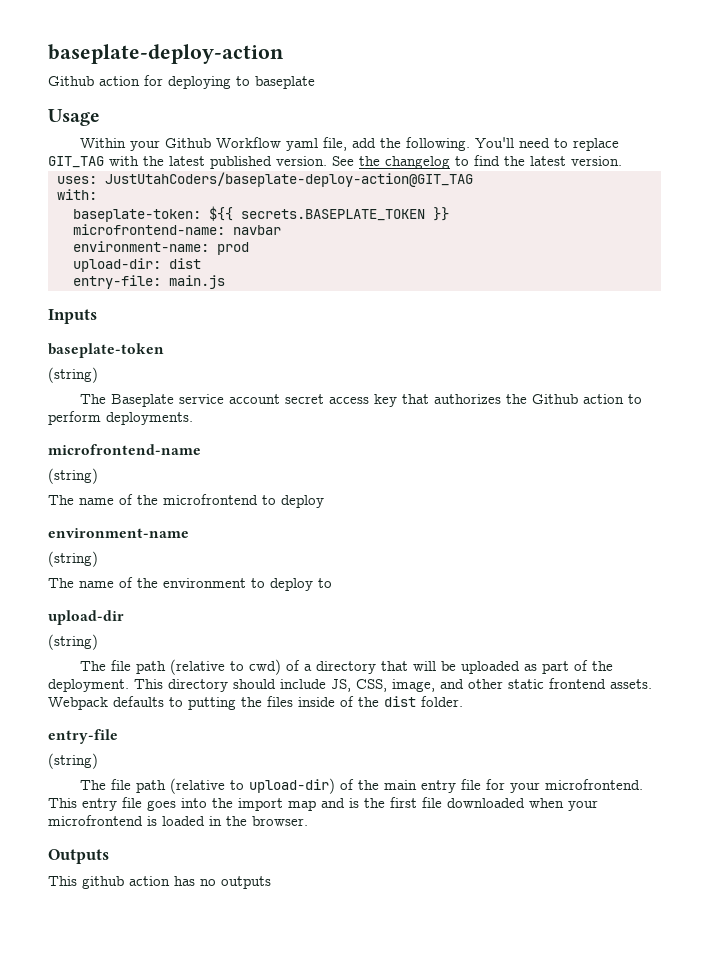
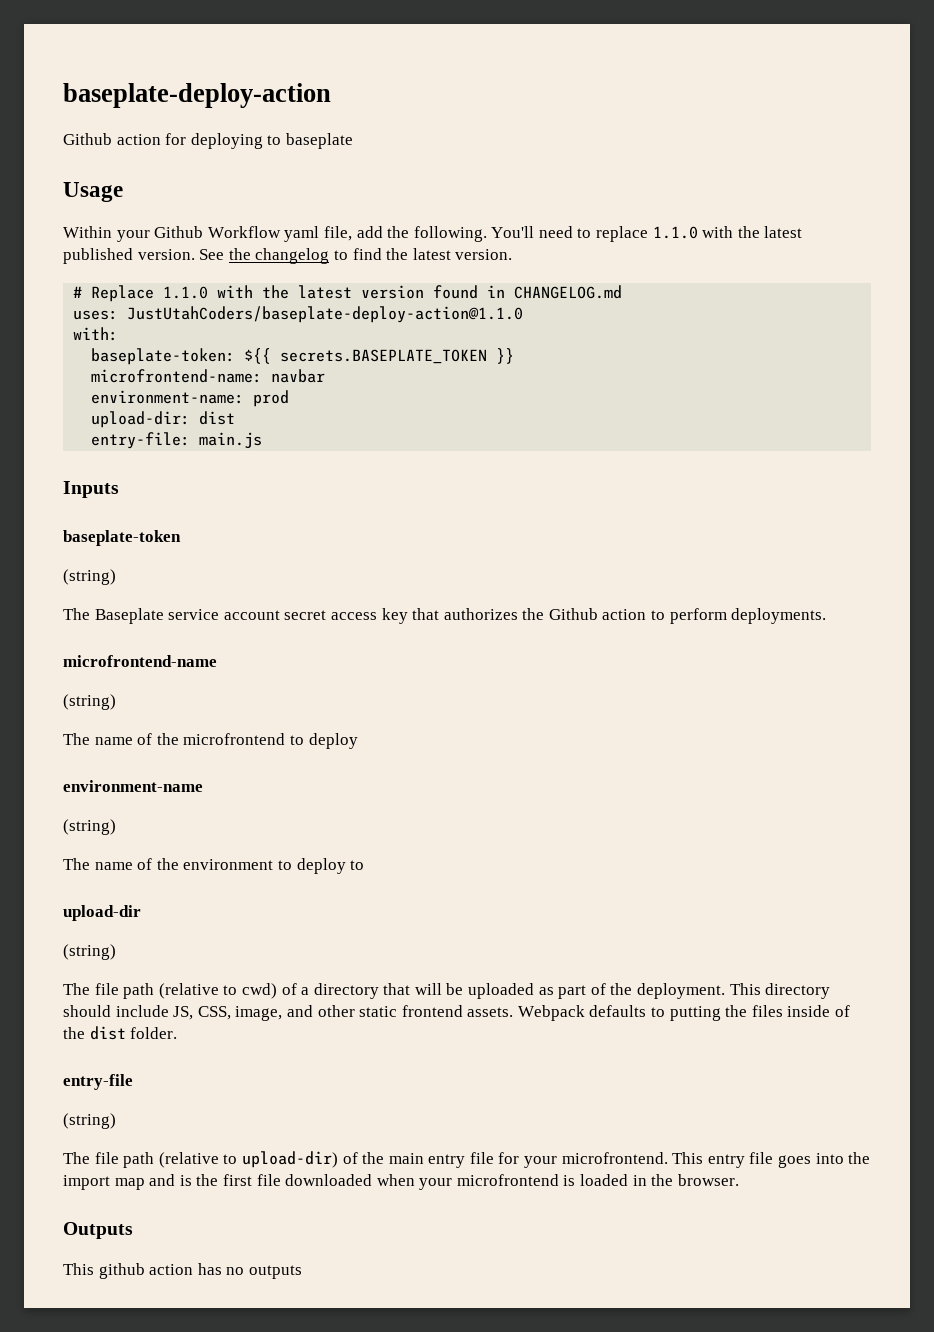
- You'll need to replace GIT_TAG with the latest published version.
+ You'll need to replace 1.1.0 with the latest published version.
+ # Replace 1.1.0 with the latest version found in CHANGELOG.md
- uses: JustUtahCoders/baseplate-deploy-action@GIT_TAG
+ uses: JustUtahCoders/baseplate-deploy-action@1.1.0

